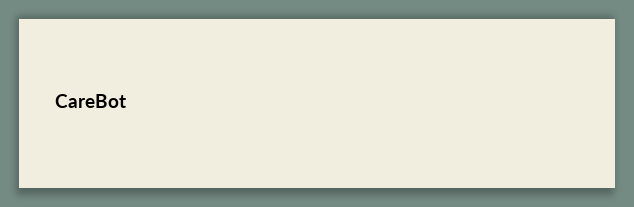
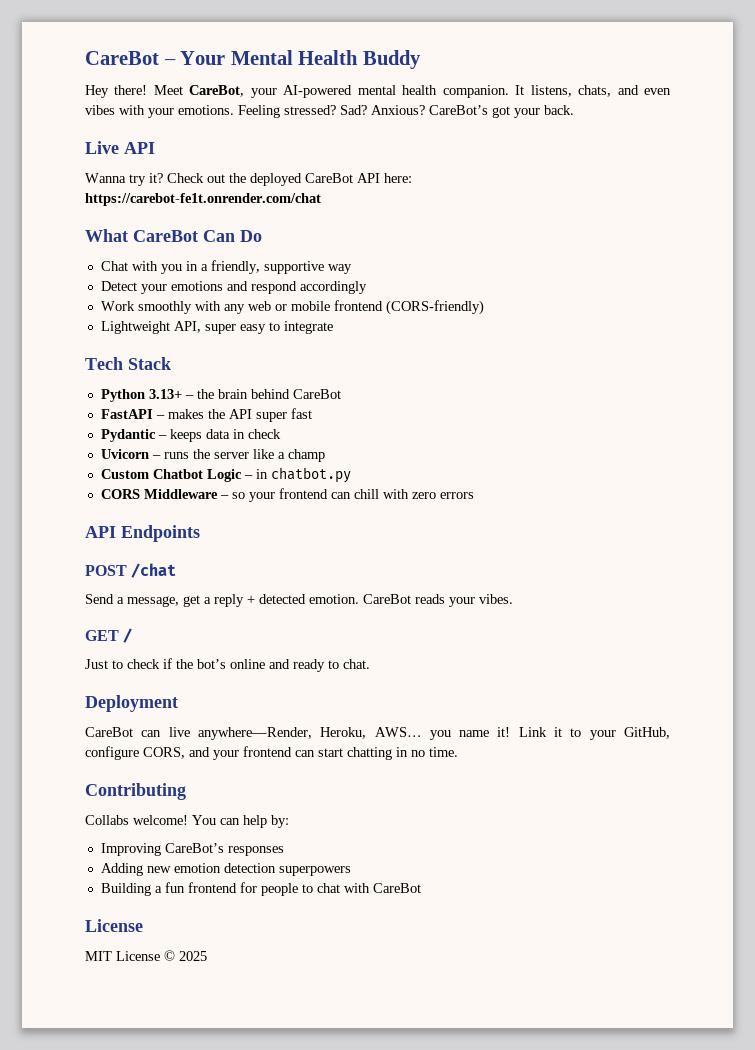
- CareBot
+ CareBot – Your Mental Health Buddy
+ Hey there! Meet CareBot, your AI-powered mental health companion. It listens, chats, and even vibes with your emotions. Feeling stressed? Sad? Anxious? CareBot’s got your back.
+ Live API
+ Wanna try it? Check out the deployed CareBot API here:
+ https://carebot-fe1t.onrender.com/chat
+ What CareBot Can Do
+ Chat with you in a friendly, supportive way
+ Detect your emotions and respond accordingly
+ Work smoothly with any web or mobile frontend (CORS-friendly)
+ Lightweight API, super easy to integrate
+ Tech Stack
+ Python 3.13+ – the brain behind CareBot
+ FastAPI – makes the API super fast
+ Pydantic – keeps data in check
+ Uvicorn – runs the server like a champ
+ Custom Chatbot Logic – in chatbot.py
+ CORS Middleware – so your frontend can chill with zero errors
+ API Endpoints
+ POST /chat
+ Send a message, get a reply + detected emotion. CareBot reads your vibes.
+ GET /
+ Just to check if the bot’s online and ready to chat.
+ Deployment
+ CareBot can live anywhere—Render, Heroku, AWS… you name it! Link it to your GitHub, configure CORS, and your frontend can start chatting in no time.
+ Contributing
+ Collabs welcome! You can help by:
+ Improving CareBot’s responses
+ Adding new emotion detection superpowers
+ Building a fun frontend for people to chat with CareBot
+ License
+ MIT License © 2025

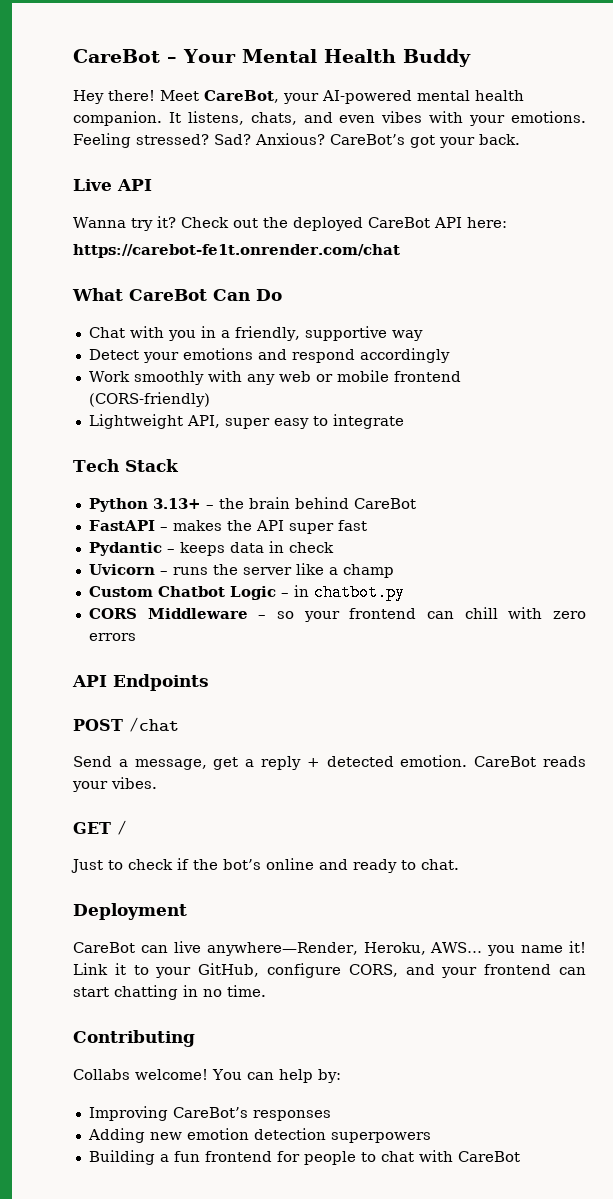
  Building a fun frontend for people to chat with CareBot
- License
- MIT License © 2025

